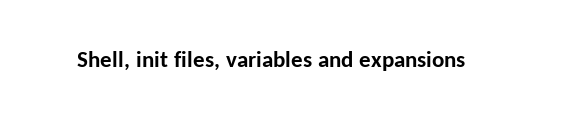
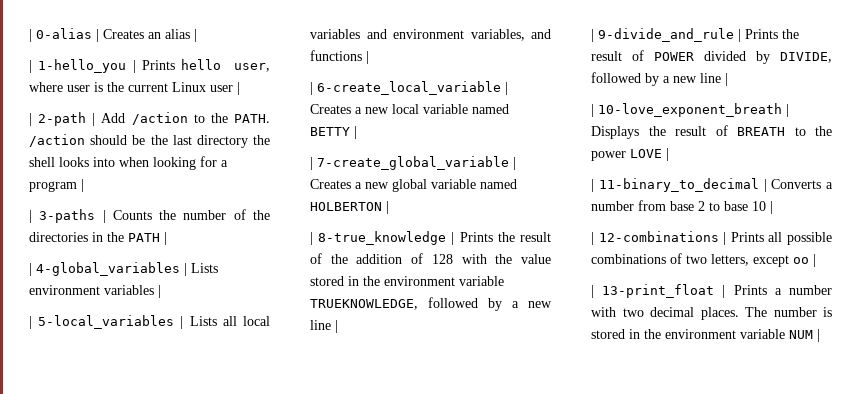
- Shell, init files, variables and expansions
+ | 0-alias | Creates an alias |
+ | 1-hello_you | Prints hello user, where user is the current Linux user |
+ | 2-path | Add /action to the PATH. /action should be the last directory the shell looks into when looking for a program |
+ | 3-paths | Counts the number of the directories in the PATH |
+ | 4-global_variables | Lists environment variables |
+ | 5-local_variables | Lists all local variables and environment variables, and functions |
+ | 6-create_local_variable | Creates a new local variable named BETTY |
+ | 7-create_global_variable | Creates a new global variable named HOLBERTON |
+ | 8-true_knowledge | Prints the result of the addition of 128 with the value stored in the environment variable TRUEKNOWLEDGE, followed by a new line |
+ | 9-divide_and_rule | Prints the result of POWER divided by DIVIDE, followed by a new line |
+ | 10-love_exponent_breath | Displays the result of BREATH to the power LOVE |
+ | 11-binary_to_decimal | Converts a number from base 2 to base 10 |
+ | 12-combinations | Prints all possible combinations of two letters, except oo |
+ | 13-print_float | Prints a number with two decimal places. The number is stored in the environment variable NUM |

